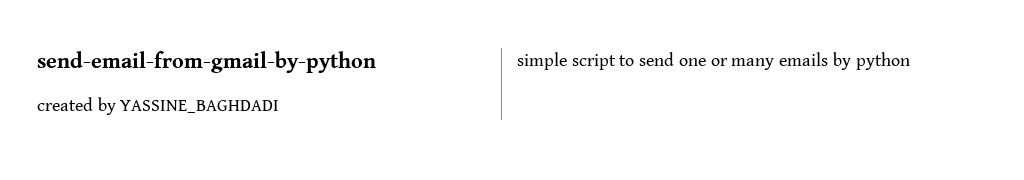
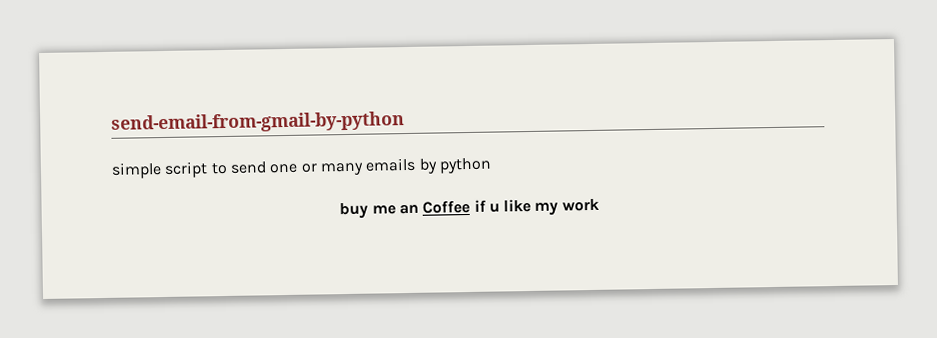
- created by YASSINE_BAGHDADI
+ buy me an Coffee if u like my work

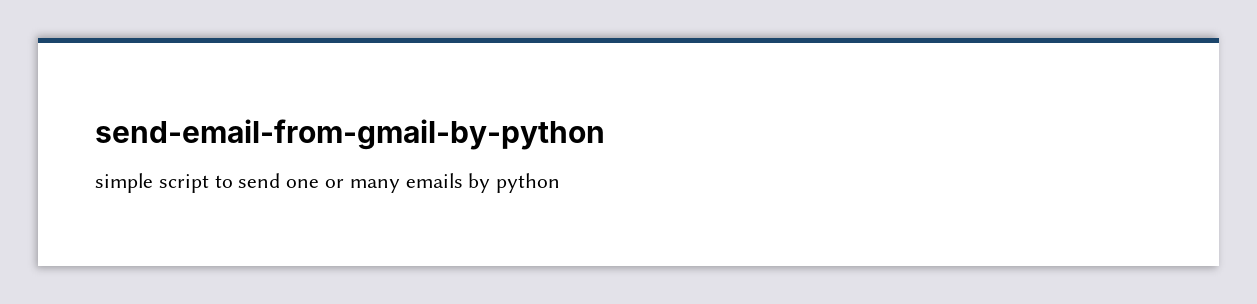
- buy me an Coffee if u like my work

